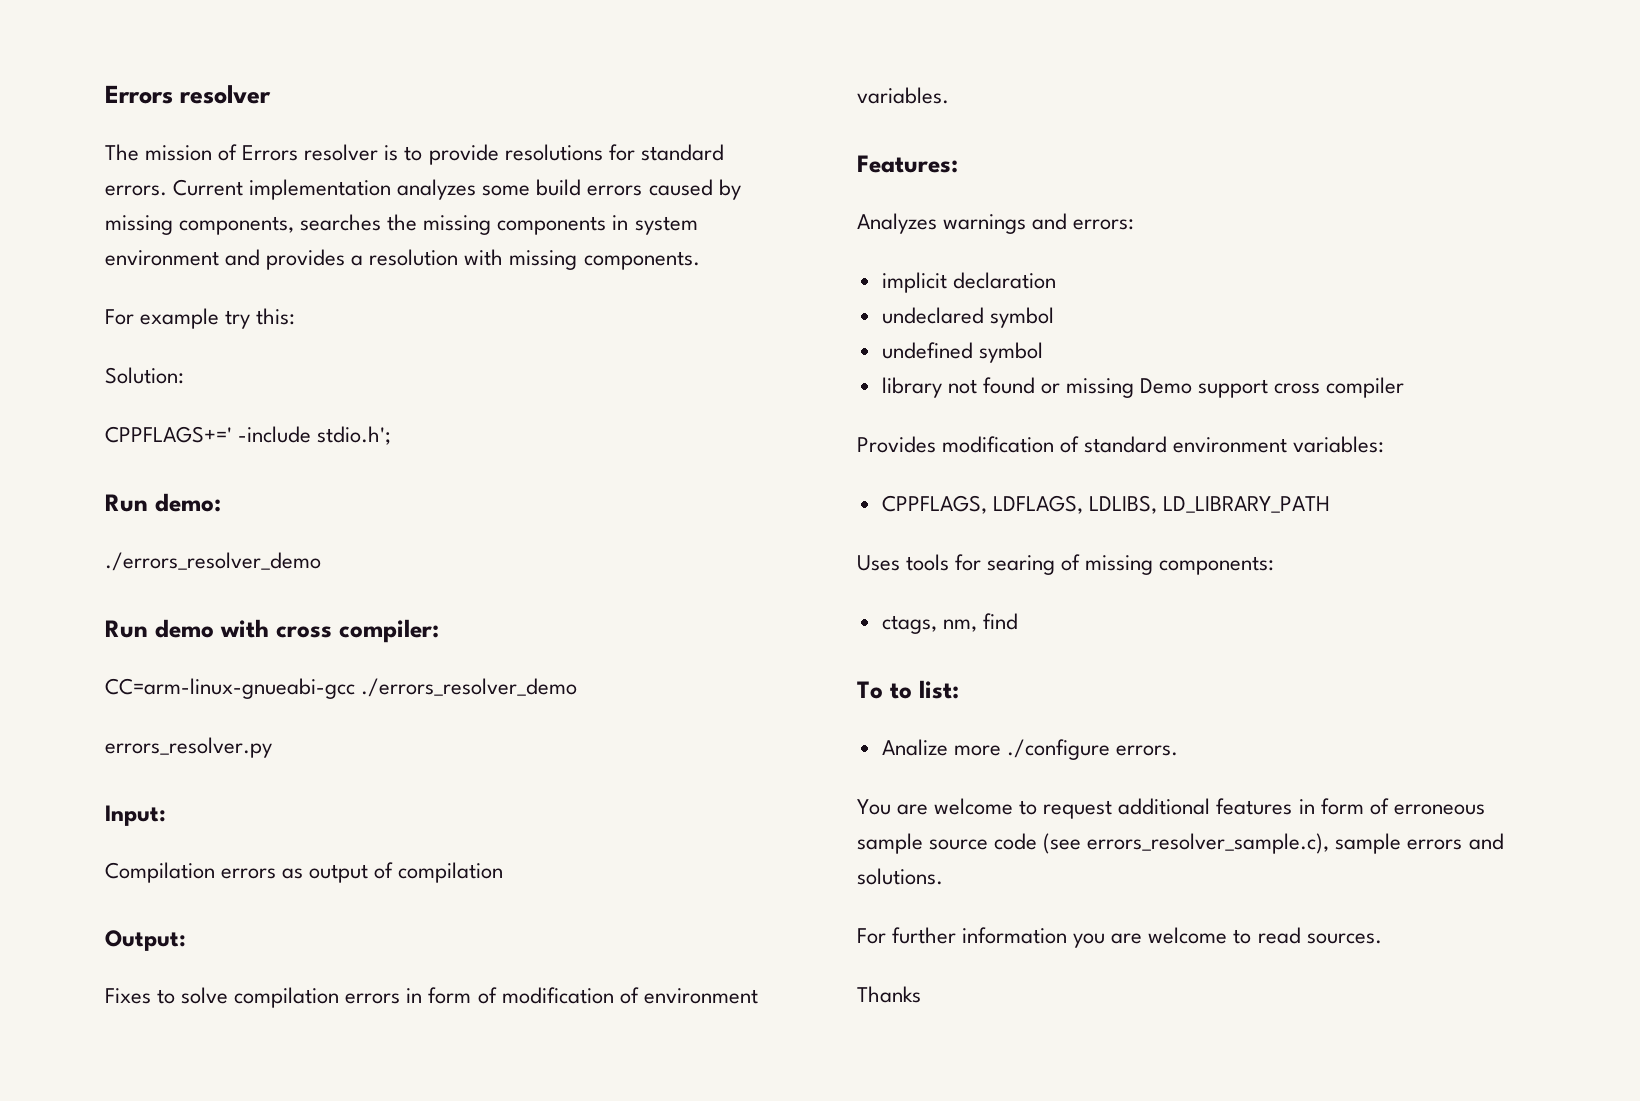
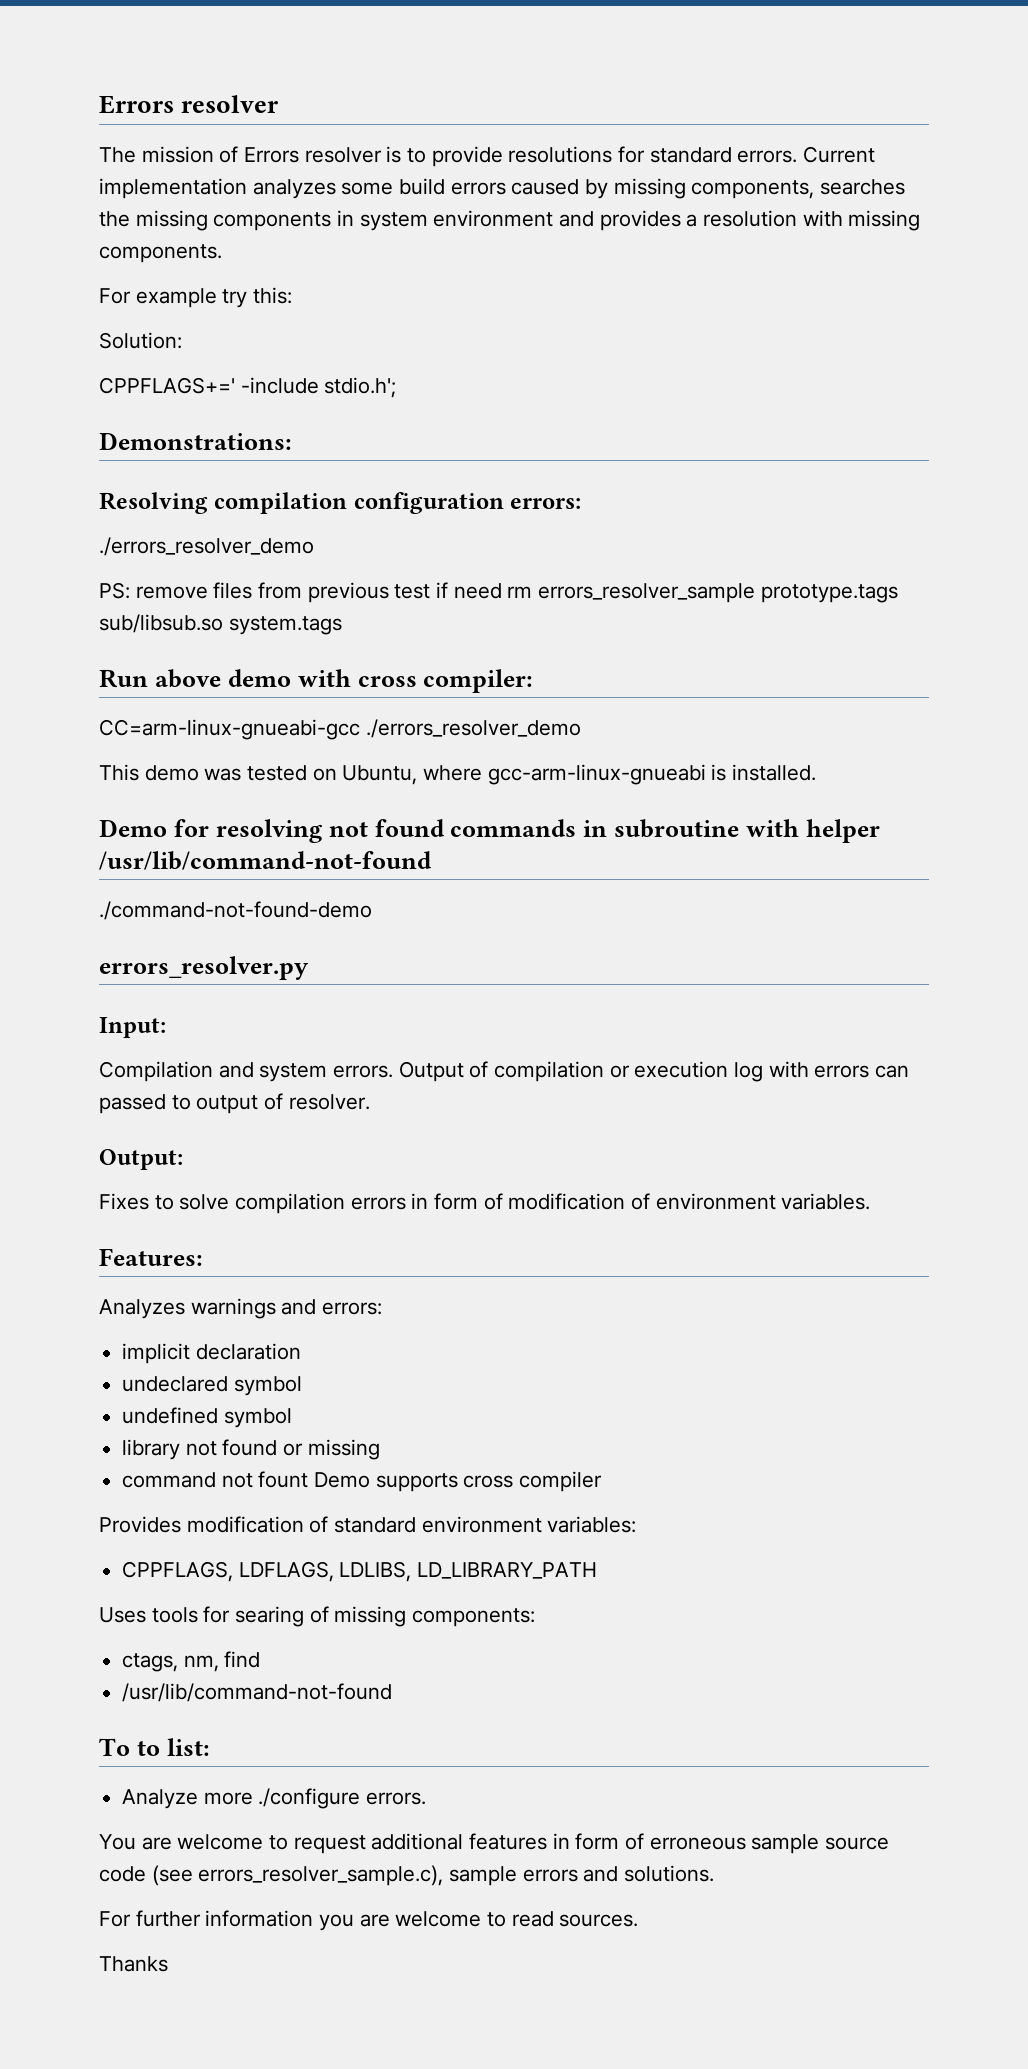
- Run demo:
+ Demonstrations:
+ Resolving compilation configuration errors:
  ./errors_resolver_demo
- Run demo with cross compiler:
+ PS: remove files from previous test if need rm errors_resolver_sample prototype.tags sub/libsub.so system.tags
+ Run above demo with cross compiler:
+ This demo was tested on Ubuntu, where gcc-arm-linux-gnueabi is installed.
+ Demo for resolving not found commands in subroutine with helper /usr/lib/command-not-found
+ ./command-not-found-demo
  errors_resolver.py
  Input:
- Compilation errors as output of compilation
+ Compilation and system errors. Output of compilation or execution log with errors can passed to output of resolver.
- library not found or missing Demo support cross compiler
+ library not found or missing
+ command not fount Demo supports cross compiler
  ctags, nm, find
+ /usr/lib/command-not-found
- Analize more ./configure errors.
+ Analyze more ./configure errors.

